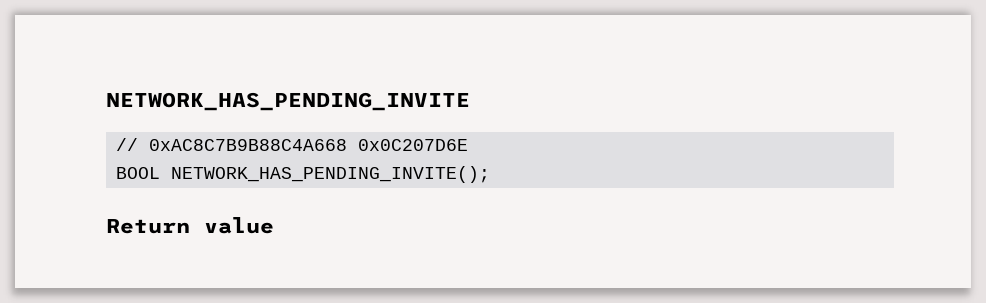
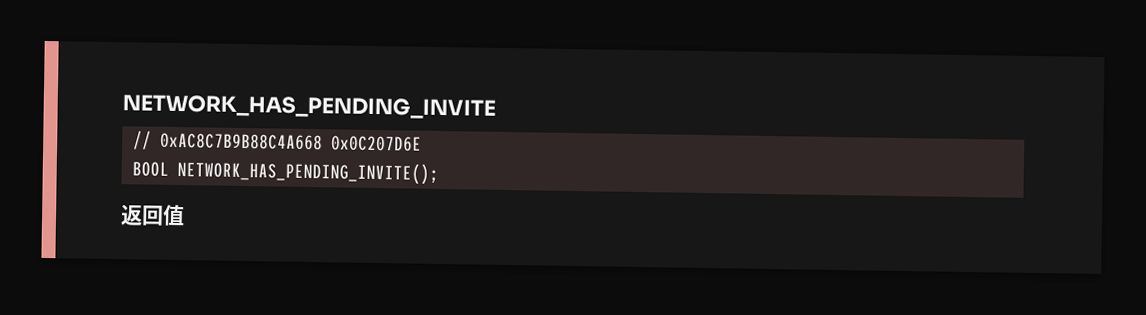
- Return value
+ 返回值

